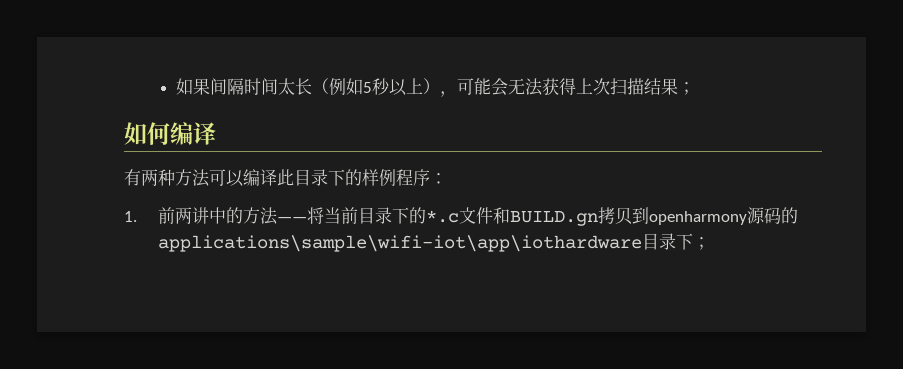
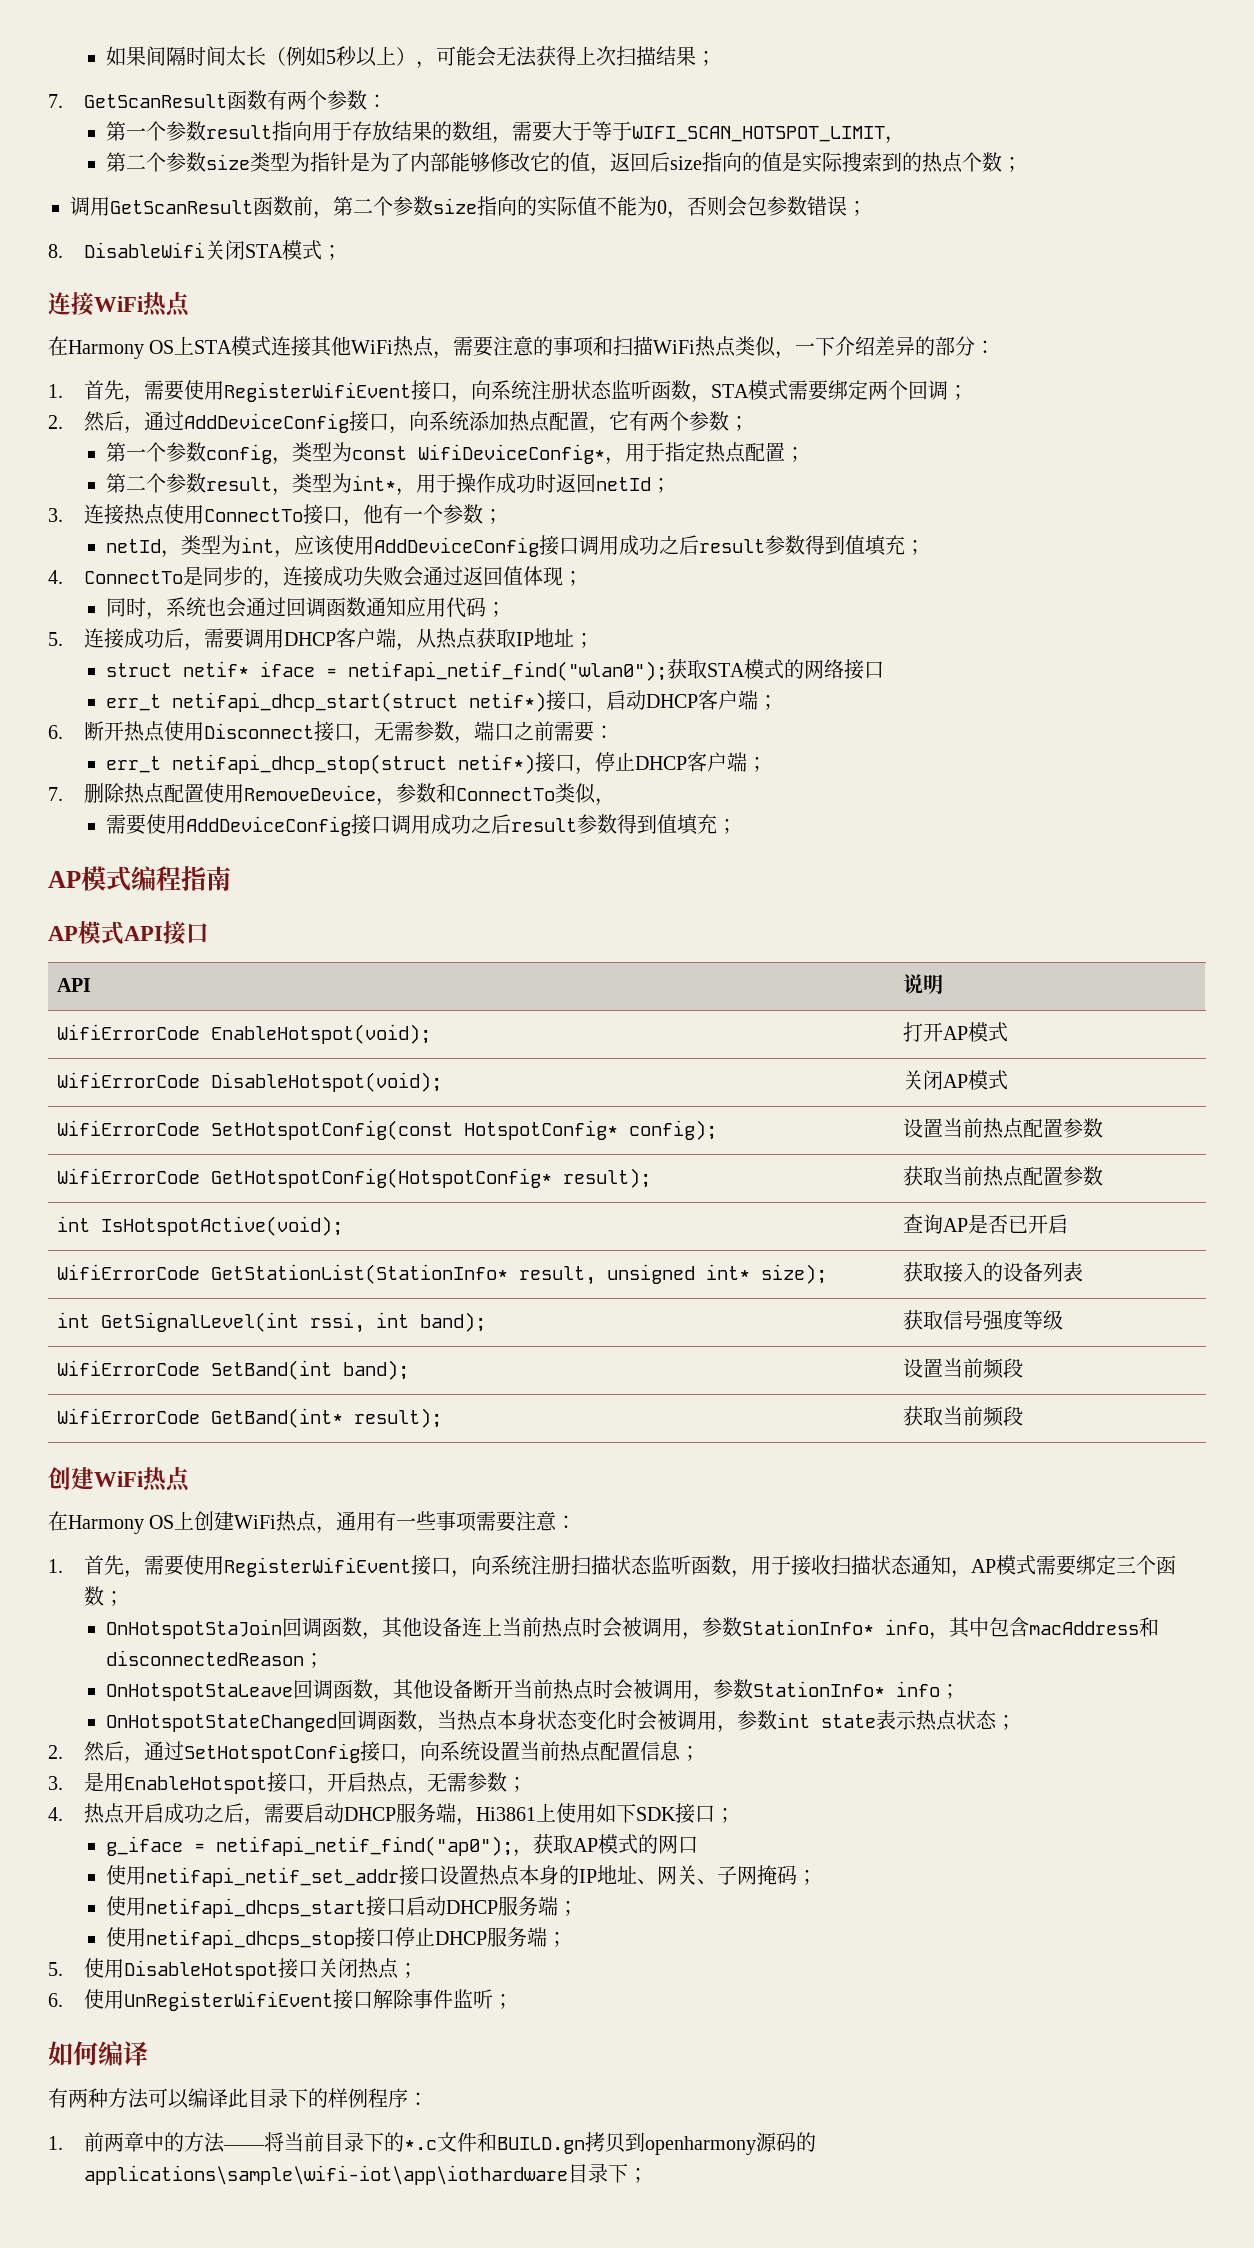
+ 7. GetScanResult函数有两个参数：
+ 第一个参数result指向用于存放结果的数组，需要大于等于WIFI_SCAN_HOTSPOT_LIMIT，
+ 第二个参数size类型为指针是为了内部能够修改它的值，返回后size指向的值是实际搜索到的热点个数；
+ 调用GetScanResult函数前，第二个参数size指向的实际值不能为0，否则会包参数错误；
+ 8. DisableWifi关闭STA模式；
+ 连接WiFi热点
+ 在Harmony OS上STA模式连接其他WiFi热点，需要注意的事项和扫描WiFi热点类似，一下介绍差异的部分：
+ 1.首先，需要使用RegisterWifiEvent接口，向系统注册状态监听函数，STA模式需要绑定两个回调；
+ 2.然后，通过AddDeviceConfig接口，向系统添加热点配置，它有两个参数；
+ 第一个参数config，类型为const WifiDeviceConfig*，用于指定热点配置；
+ 第二个参数result，类型为int*，用于操作成功时返回netId；
+ 3.连接热点使用ConnectTo接口，他有一个参数；
+ netId，类型为int，应该使用AddDeviceConfig接口调用成功之后result参数得到值填充；
+ 4. ConnectTo是同步的，连接成功失败会通过返回值体现；
+ 同时，系统也会通过回调函数通知应用代码；
+ 5.连接成功后，需要调用DHCP客户端，从热点获取IP地址；
+ struct netif* iface = netifapi_netif_find("wlan0");获取STA模式的网络接口
+ err_t netifapi_dhcp_start(struct netif*)接口，启动DHCP客户端；
+ 6.断开热点使用Disconnect接口，无需参数，端口之前需要：
+ err_t netifapi_dhcp_stop(struct netif*)接口，停止DHCP客户端；
+ 7.删除热点配置使用RemoveDevice，参数和ConnectTo类似，
+ 需要使用AddDeviceConfig接口调用成功之后result参数得到值填充；
+ AP模式编程指南
+ AP模式API接口
+ API | 说明
+ WifiErrorCode EnableHotspot(void); | 打开AP模式
+ WifiErrorCode DisableHotspot(void); | 关闭AP模式
+ WifiErrorCode SetHotspotConfig(const HotspotConfig* config); | 设置当前热点配置参数
+ WifiErrorCode GetHotspotConfig(HotspotConfig* result); | 获取当前热点配置参数
+ int IsHotspotActive(void); | 查询AP是否已开启
+ WifiErrorCode GetStationList(StationInfo* result, unsigned int* size); | 获取接入的设备列表
+ int GetSignalLevel(int rssi, int band); | 获取信号强度等级
+ WifiErrorCode SetBand(int band); | 设置当前频段
+ WifiErrorCode GetBand(int* result); | 获取当前频段
+ 创建WiFi热点
+ 在Harmony OS上创建WiFi热点，通用有一些事项需要注意：
+ 1.首先，需要使用RegisterWifiEvent接口，向系统注册扫描状态监听函数，用于接收扫描状态通知，AP模式需要绑定三个函数；
+ OnHotspotStaJoin回调函数，其他设备连上当前热点时会被调用，参数StationInfo* info，其中包含macAddress和disconnectedReason；
+ OnHotspotStaLeave回调函数，其他设备断开当前热点时会被调用，参数StationInfo* info；
+ OnHotspotStateChanged回调函数，当热点本身状态变化时会被调用，参数int state表示热点状态；
+ 2.然后，通过SetHotspotConfig接口，向系统设置当前热点配置信息；
+ 3.是用EnableHotspot接口，开启热点，无需参数；
+ 4.热点开启成功之后，需要启动DHCP服务端，Hi3861上使用如下SDK接口；
+ g_iface = netifapi_netif_find("ap0");，获取AP模式的网口
+ 使用netifapi_netif_set_addr接口设置热点本身的IP地址、网关、子网掩码；
+ 使用netifapi_dhcps_start接口启动DHCP服务端；
+ 使用netifapi_dhcps_stop接口停止DHCP服务端；
+ 5.使用DisableHotspot接口关闭热点；
+ 6.使用UnRegisterWifiEvent接口解除事件监听；
- 1.前两讲中的方法——将当前目录下的*.c文件和BUILD.gn拷贝到openharmony源码的applications\sample\wifi-iot\app\iothardware目录下；
+ 1.前两章中的方法——将当前目录下的*.c文件和BUILD.gn拷贝到openharmony源码的applications\sample\wifi-iot\app\iothardware目录下；

